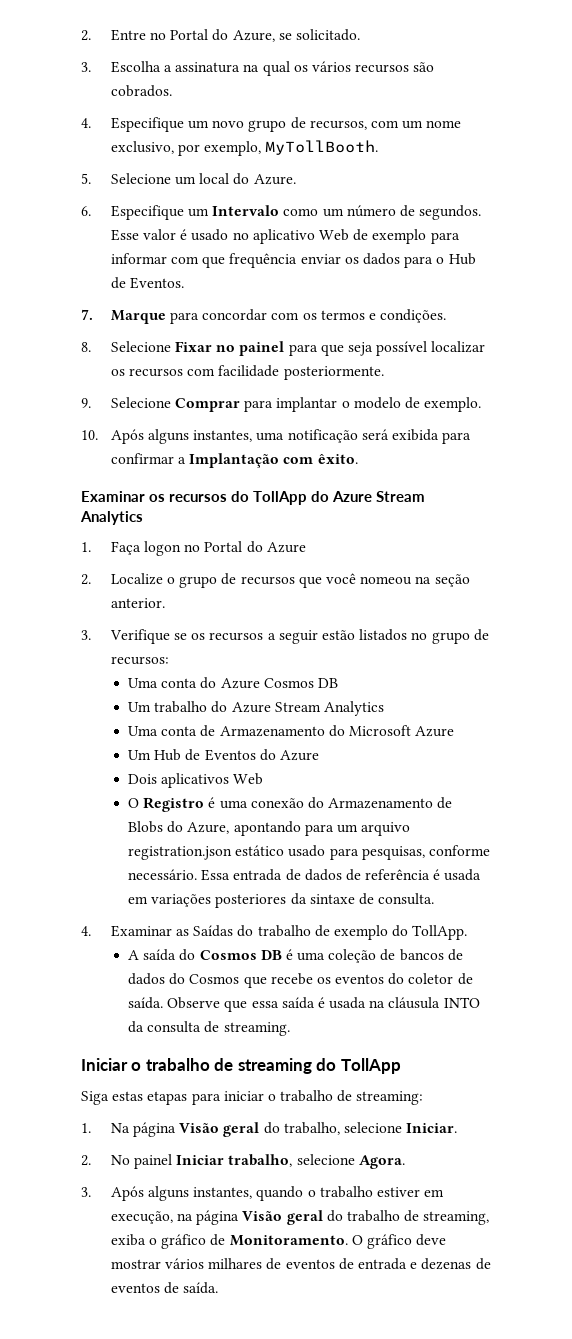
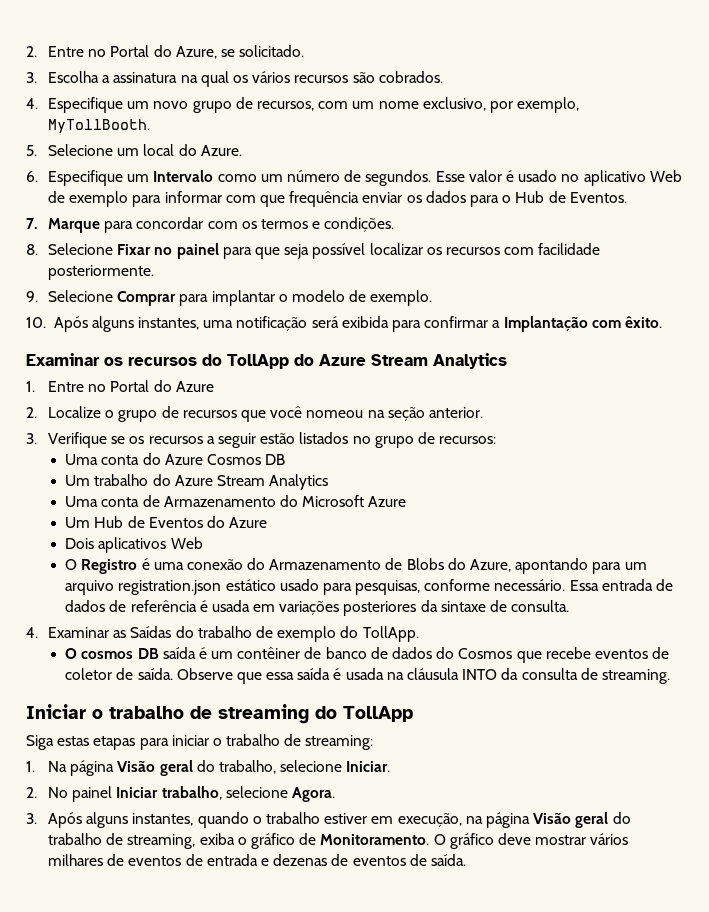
- 1. Faça logon no Portal do Azure
+ 1. Entre no Portal do Azure
- A saída do Cosmos DB é uma coleção de bancos de dados do Cosmos que recebe os eventos do coletor de saída.
+ O cosmos DB saída é um contêiner de banco de dados do Cosmos que recebe eventos de coletor de saída.

